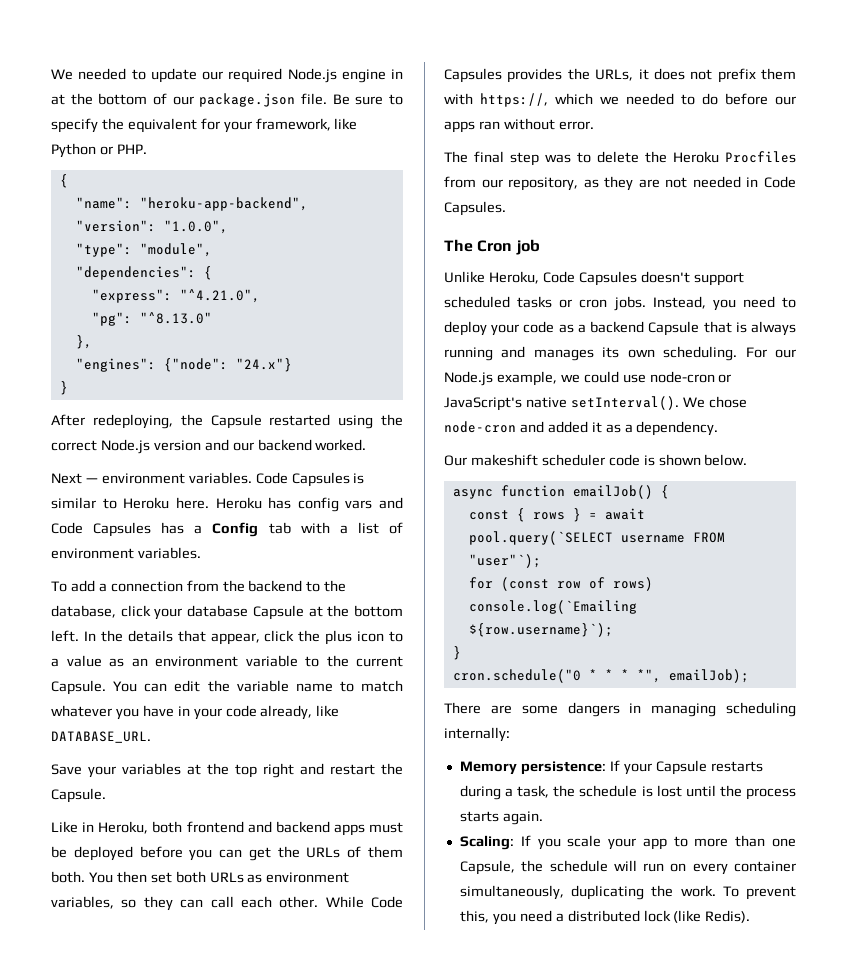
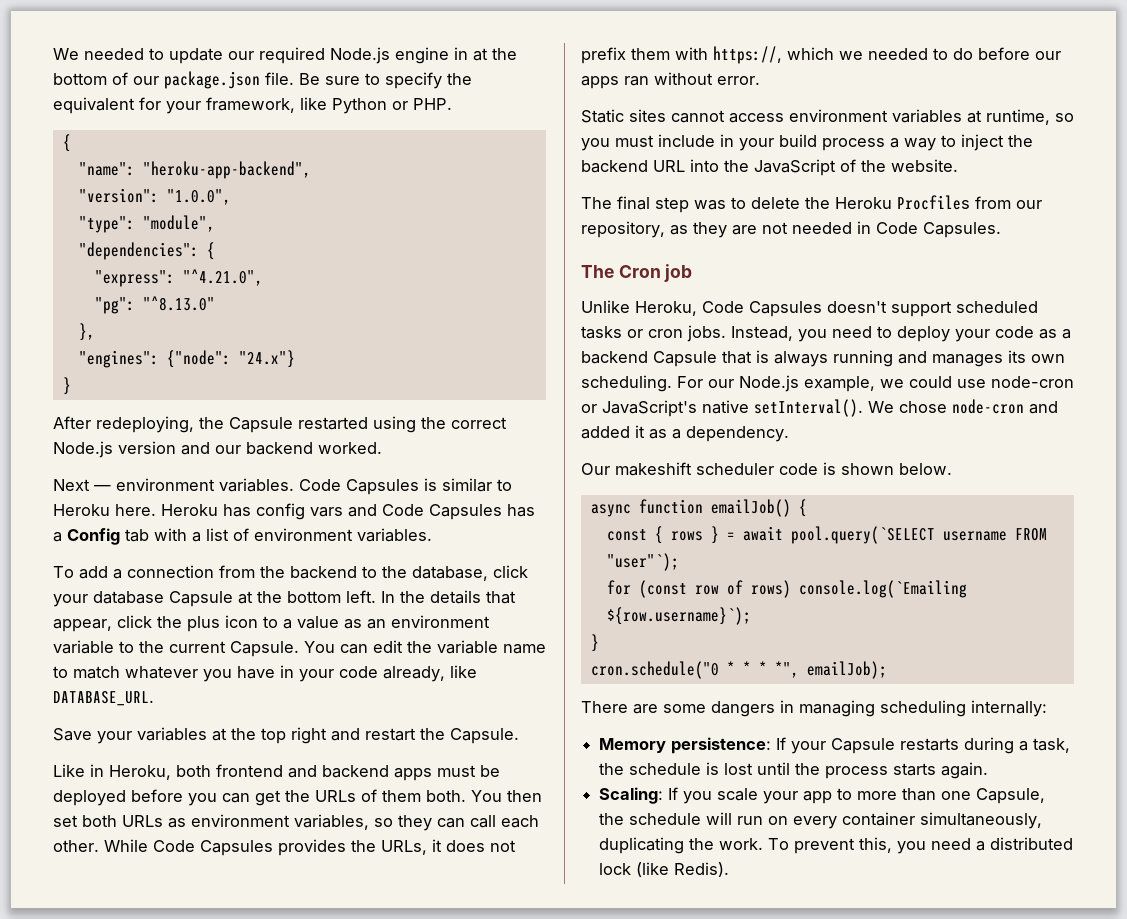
+ Static sites cannot access environment variables at runtime, so you must include in your build process a way to inject the backend URL into the JavaScript of the website.

